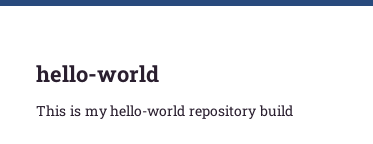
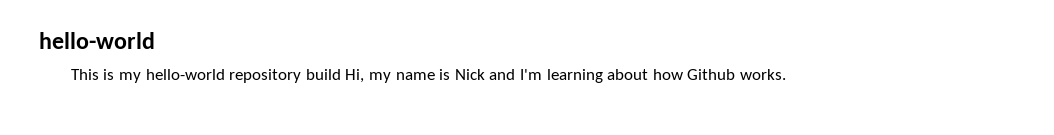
- This is my hello-world repository build
+ This is my hello-world repository build Hi, my name is Nick and I'm learning about how Github works.

